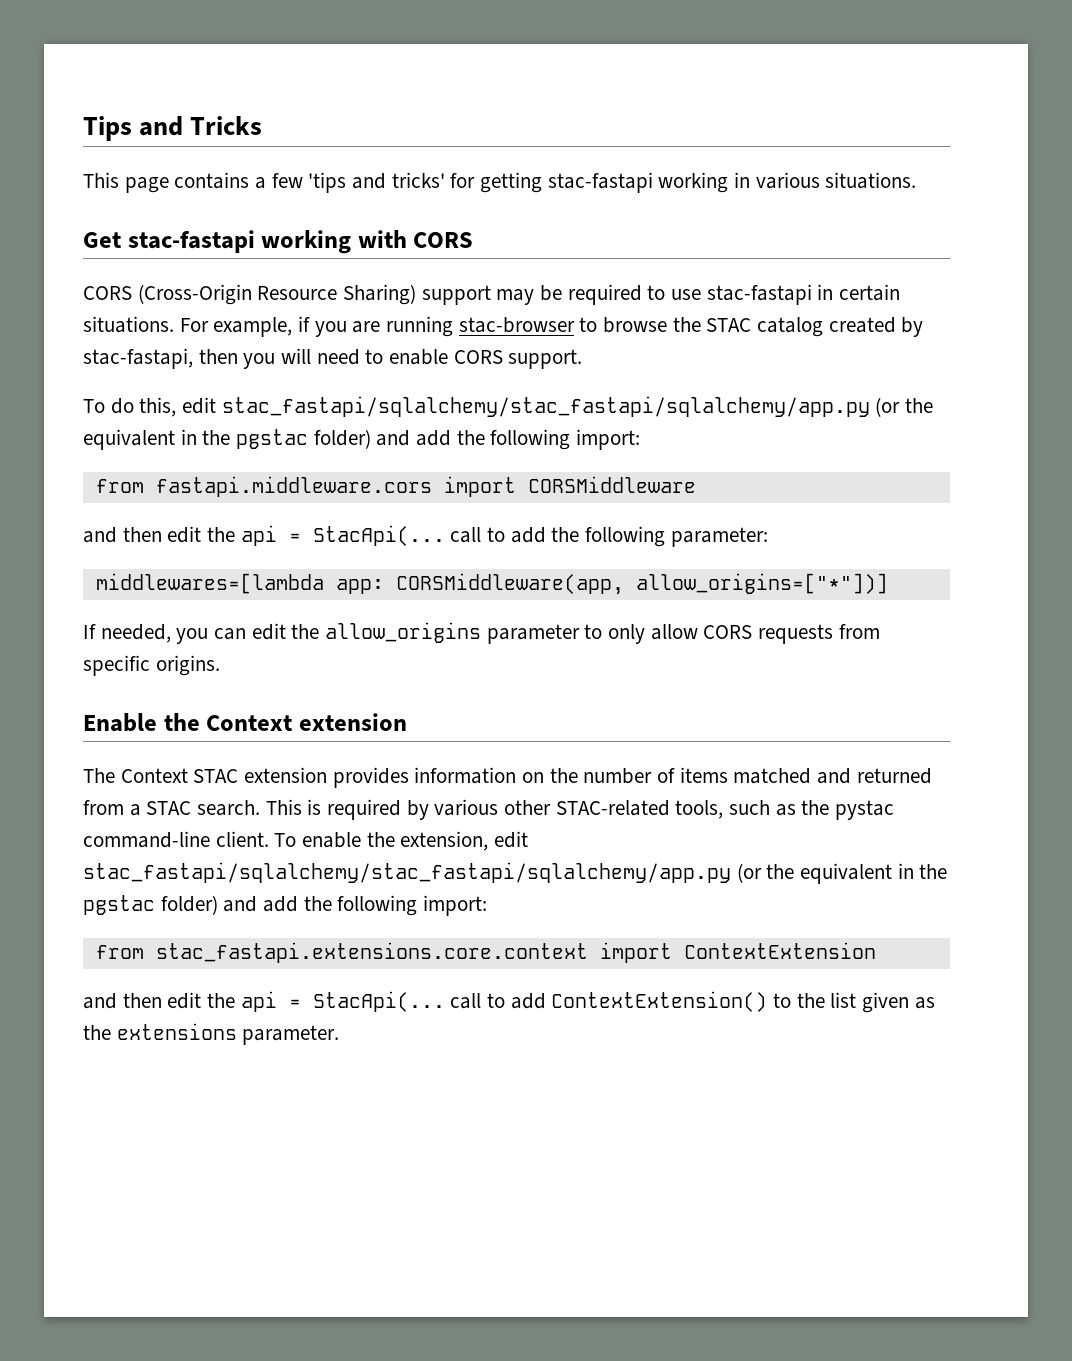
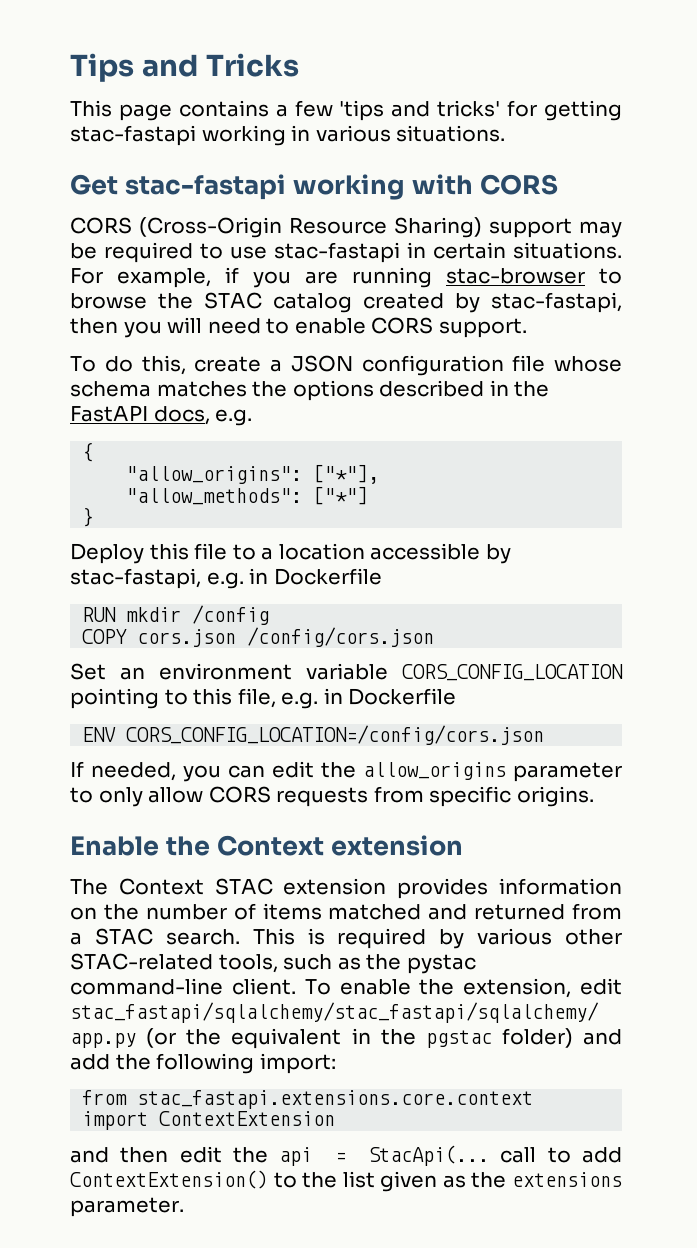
- To do this, edit stac_fastapi/sqlalchemy/stac_fastapi/sqlalchemy/app.py (or the equivalent in the pgstac folder) and add the following import:
- from fastapi.middleware.cors import CORSMiddleware
- and then edit the api = StacApi(... call to add the following parameter:
- middlewares=[lambda app: CORSMiddleware(app, allow_origins=["*"])]
+ To do this, create a JSON configuration file whose schema matches the options described in the FastAPI docs, e.g.
+ {
+ "allow_origins": ["*"],
+ "allow_methods": ["*"]
+ }
+ Deploy this file to a location accessible by stac-fastapi, e.g. in Dockerfile
+ RUN mkdir /config
+ COPY cors.json /config/cors.json
+ Set an environment variable CORS_CONFIG_LOCATION pointing to this file, e.g. in Dockerfile
+ ENV CORS_CONFIG_LOCATION=/config/cors.json

